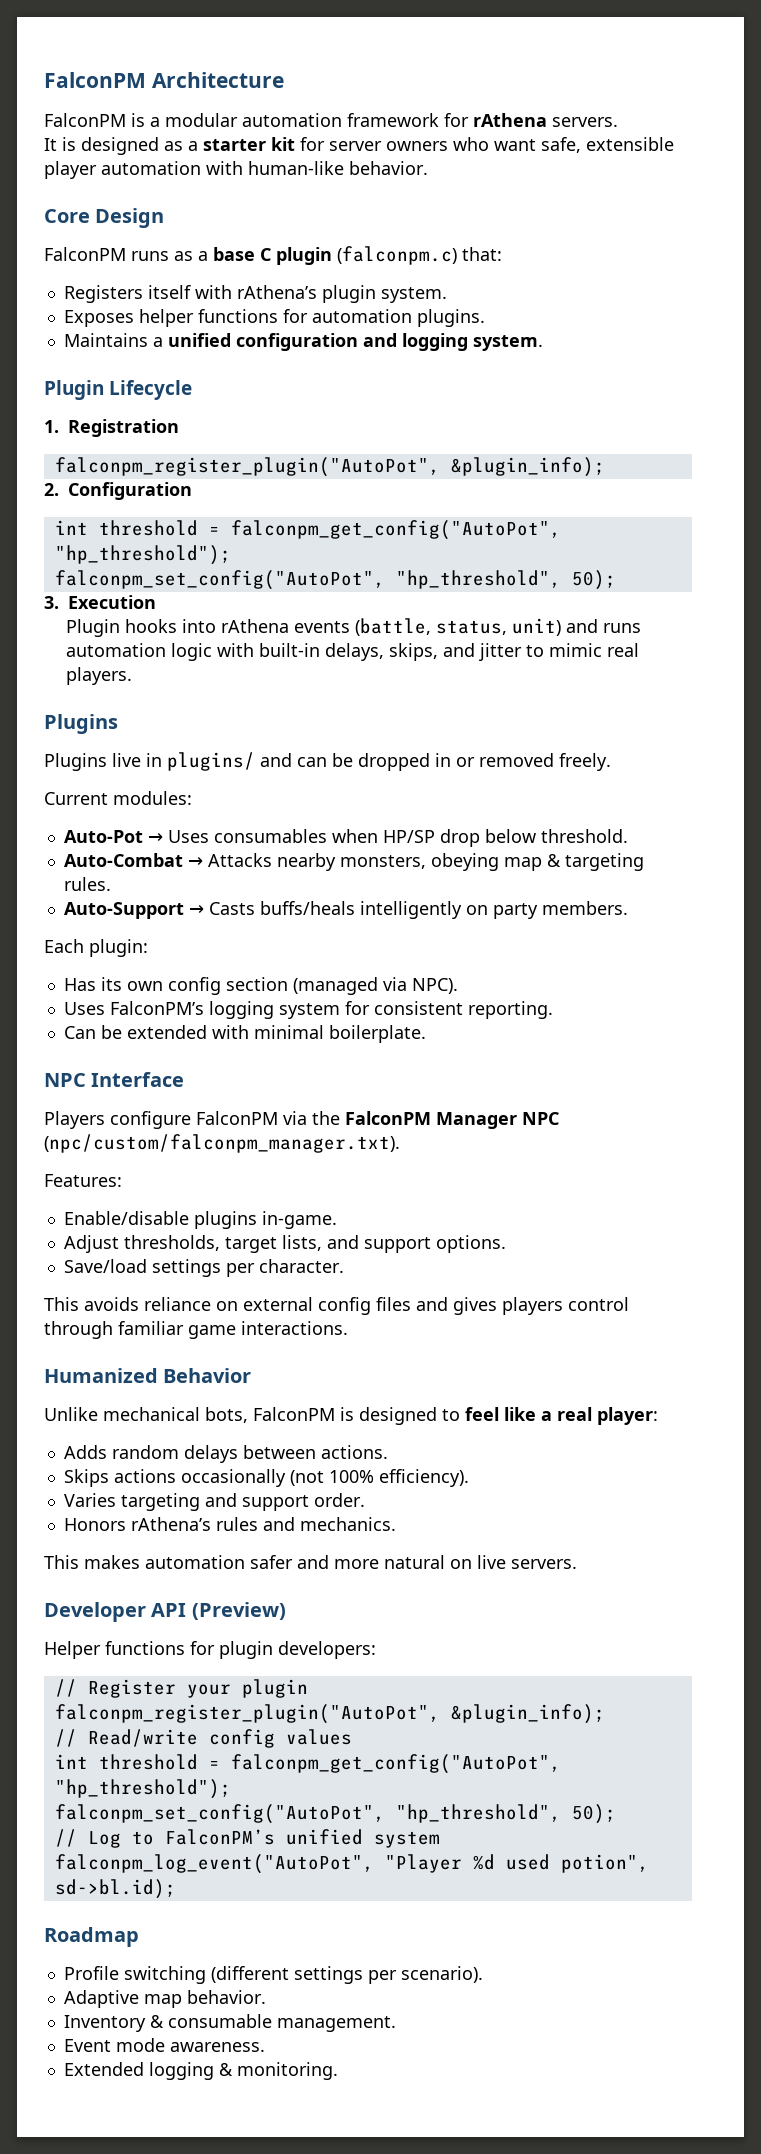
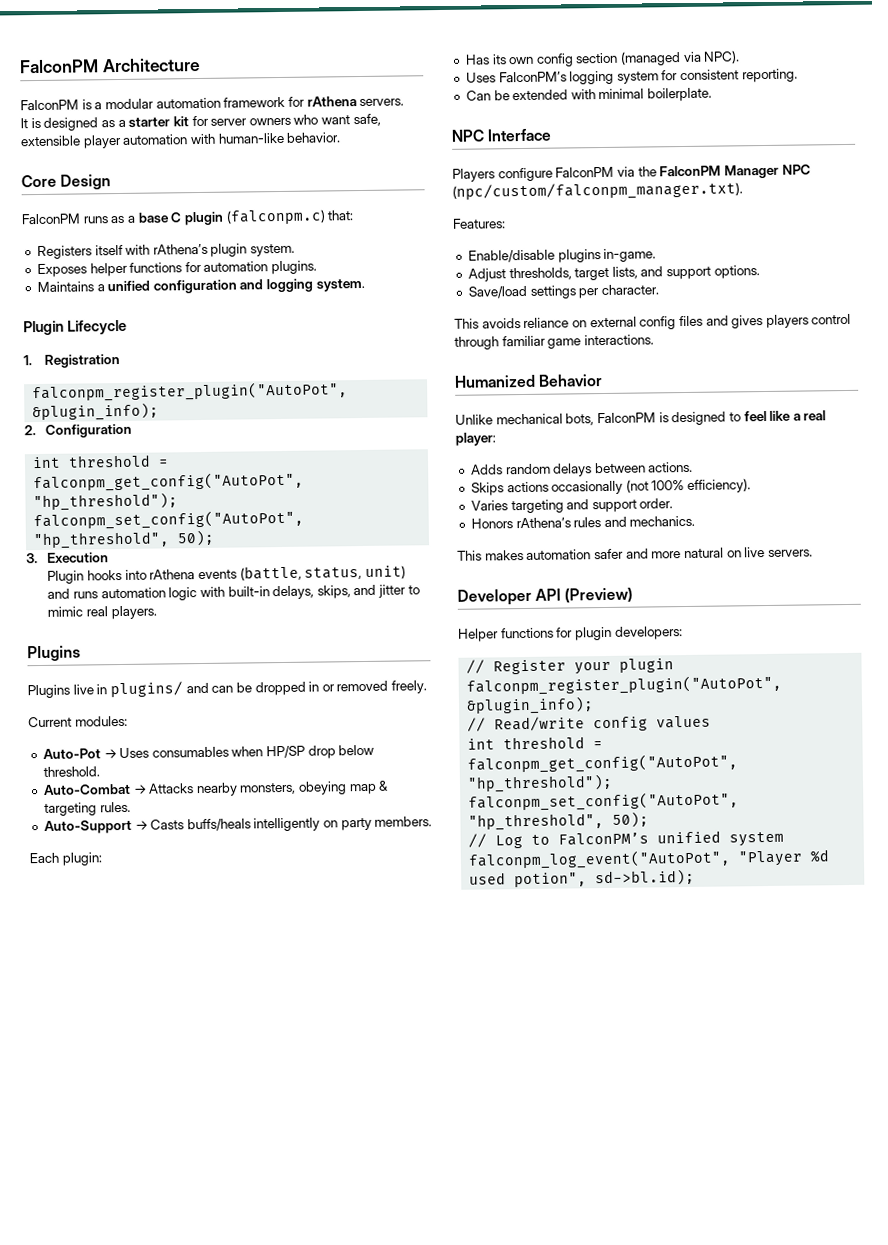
- Roadmap
- Profile switching (different settings per scenario).
- Adaptive map behavior.
- Inventory & consumable management.
- Event mode awareness.
- Extended logging & monitoring.

